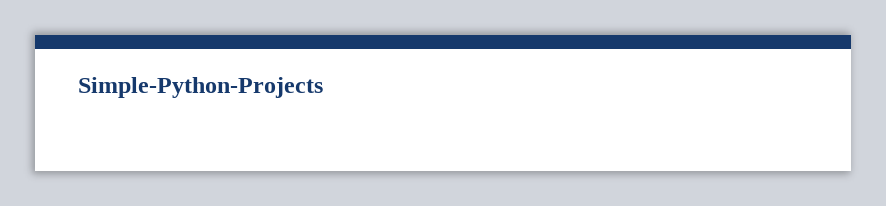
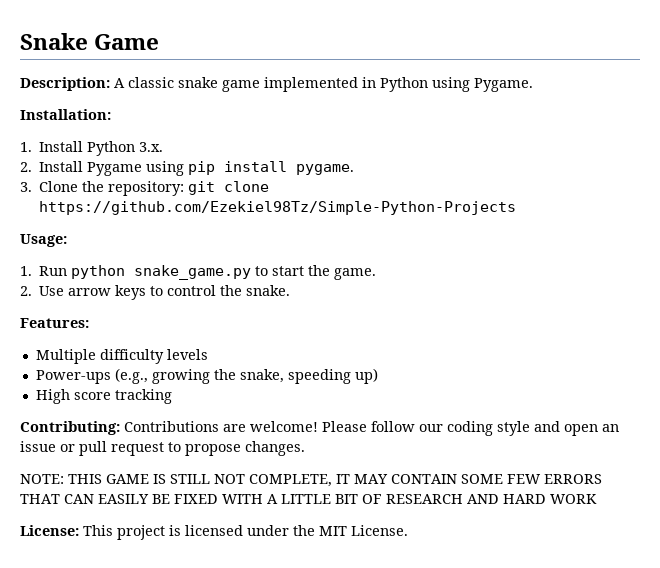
- Simple-Python-Projects
+ Snake Game
+ Description: A classic snake game implemented in Python using Pygame.
+ Installation:
+ 1. Install Python 3.x.
+ 2. Install Pygame using pip install pygame.
+ 3. Clone the repository: git clone https://github.com/Ezekiel98Tz/Simple-Python-Projects
+ Usage:
+ 1. Run python snake_game.py to start the game.
+ 2. Use arrow keys to control the snake.
+ Features:
+ Multiple difficulty levels
+ Power-ups (e.g., growing the snake, speeding up)
+ High score tracking
+ Contributing: Contributions are welcome! Please follow our coding style and open an issue or pull request to propose changes.
+ NOTE: THIS GAME IS STILL NOT COMPLETE, IT MAY CONTAIN SOME FEW ERRORS THAT CAN EASILY BE FIXED WITH A LITTLE BIT OF RESEARCH AND HARD WORK
+ License: This project is licensed under the MIT License.

